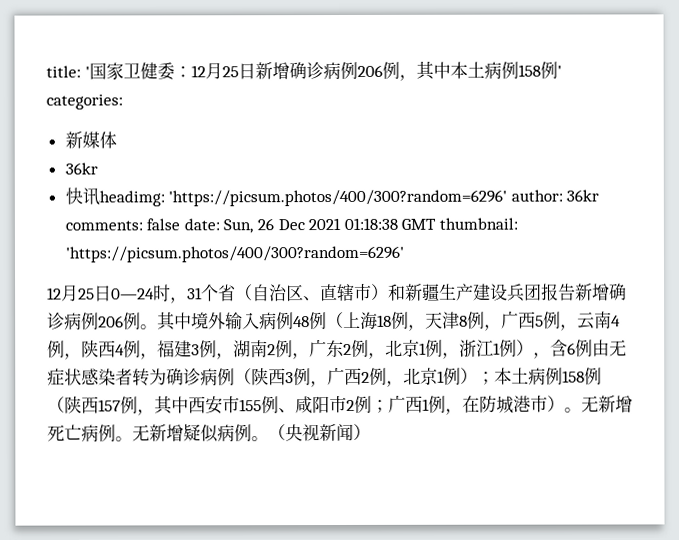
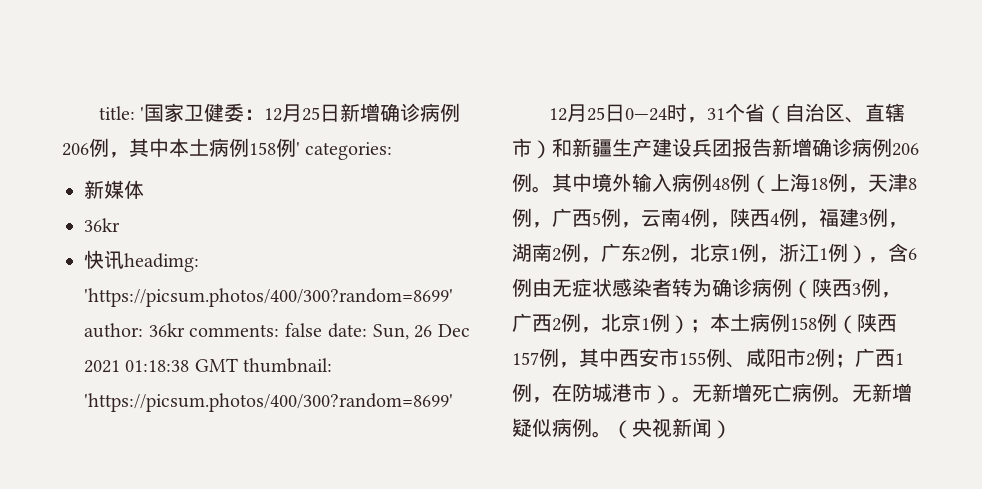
- 快讯headimg: 'https://picsum.photos/400/300?random=6296' author: 36kr comments: false date: Sun, 26 Dec 2021 01:18:38 GMT thumbnail: 'https://picsum.photos/400/300?random=6296'
+ 快讯headimg: 'https://picsum.photos/400/300?random=8699' author: 36kr comments: false date: Sun, 26 Dec 2021 01:18:38 GMT thumbnail: 'https://picsum.photos/400/300?random=8699'

